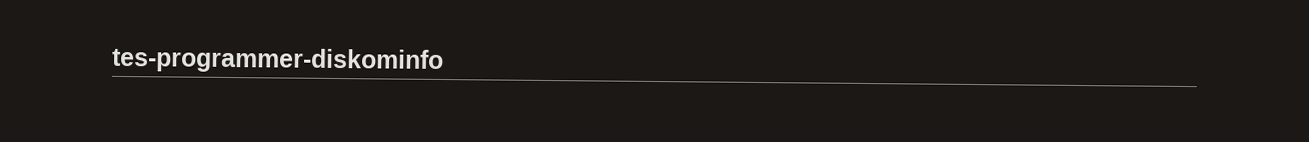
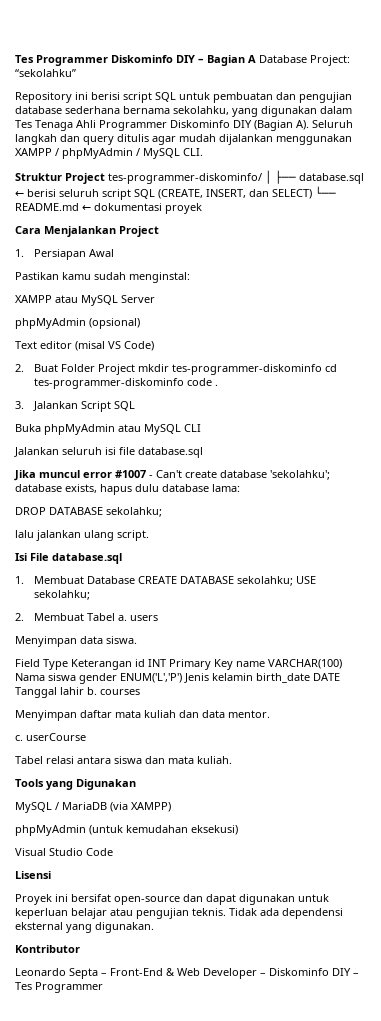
- tes-programmer-diskominfo
+ Tes Programmer Diskominfo DIY – Bagian A Database Project: “sekolahku”
+ Repository ini berisi script SQL untuk pembuatan dan pengujian database sederhana bernama sekolahku, yang digunakan dalam Tes Tenaga Ahli Programmer Diskominfo DIY (Bagian A). Seluruh langkah dan query ditulis agar mudah dijalankan menggunakan XAMPP / phpMyAdmin / MySQL CLI.
+ Struktur Project tes-programmer-diskominfo/ │ ├── database.sql ← berisi seluruh script SQL (CREATE, INSERT, dan SELECT) └── README.md ← dokumentasi proyek
+ Cara Menjalankan Project
+ 1. Persiapan Awal
+ Pastikan kamu sudah menginstal:
+ XAMPP atau MySQL Server
+ phpMyAdmin (opsional)
+ Text editor (misal VS Code)
+ 2. Buat Folder Project mkdir tes-programmer-diskominfo cd tes-programmer-diskominfo code .
+ 3. Jalankan Script SQL
+ Buka phpMyAdmin atau MySQL CLI
+ Jalankan seluruh isi file database.sql
+ Jika muncul error #1007 - Can't create database 'sekolahku'; database exists, hapus dulu database lama:
+ DROP DATABASE sekolahku;
+ lalu jalankan ulang script.
+ Isi File database.sql
+ 1. Membuat Database CREATE DATABASE sekolahku; USE sekolahku;
+ 2. Membuat Tabel a. users
+ Menyimpan data siswa.
+ Field Type Keterangan id INT Primary Key name VARCHAR(100) Nama siswa gender ENUM('L','P') Jenis kelamin birth_date DATE Tanggal lahir b. courses
+ Menyimpan daftar mata kuliah dan data mentor.
+ c. userCourse
+ Tabel relasi antara siswa dan mata kuliah.
+ Tools yang Digunakan
+ MySQL / MariaDB (via XAMPP)
+ phpMyAdmin (untuk kemudahan eksekusi)
+ Visual Studio Code
+ Lisensi
+ Proyek ini bersifat open-source dan dapat digunakan untuk keperluan belajar atau pengujian teknis. Tidak ada dependensi eksternal yang digunakan.
+ Kontributor
+ Leonardo Septa – Front-End & Web Developer – Diskominfo DIY – Tes Programmer

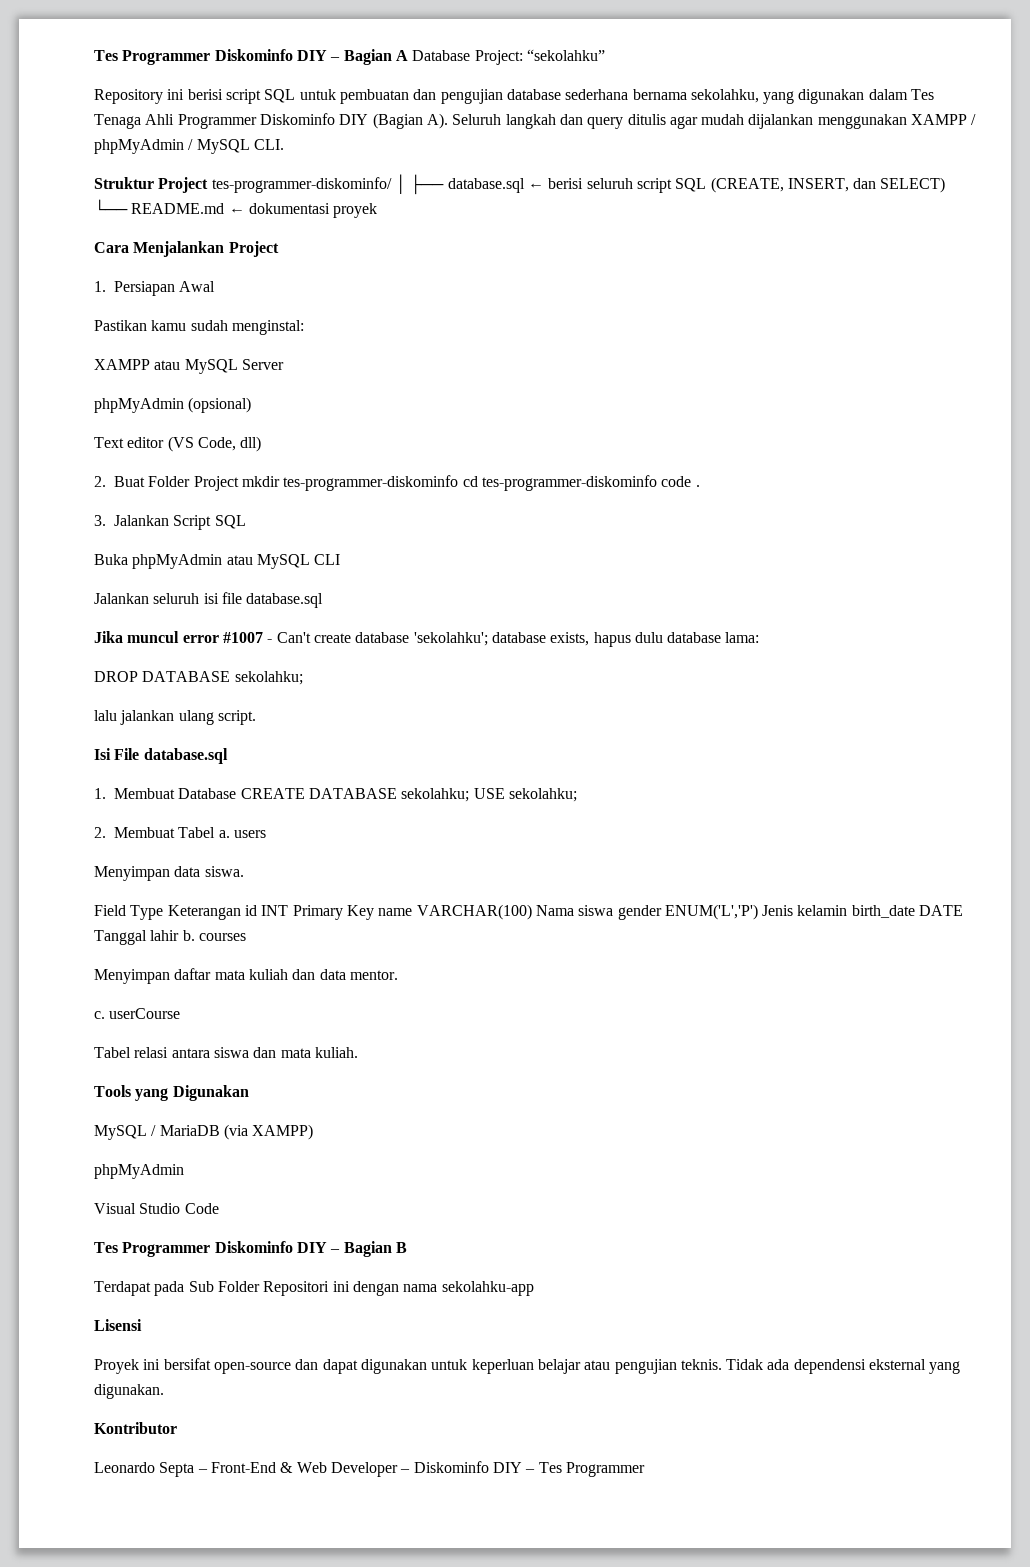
- Text editor (misal VS Code)
+ Text editor (VS Code, dll)
  MySQL / MariaDB (via XAMPP)
- phpMyAdmin (untuk kemudahan eksekusi)
+ phpMyAdmin
+ Tes Programmer Diskominfo DIY – Bagian B
+ Terdapat pada Sub Folder Repositori ini dengan nama sekolahku-app

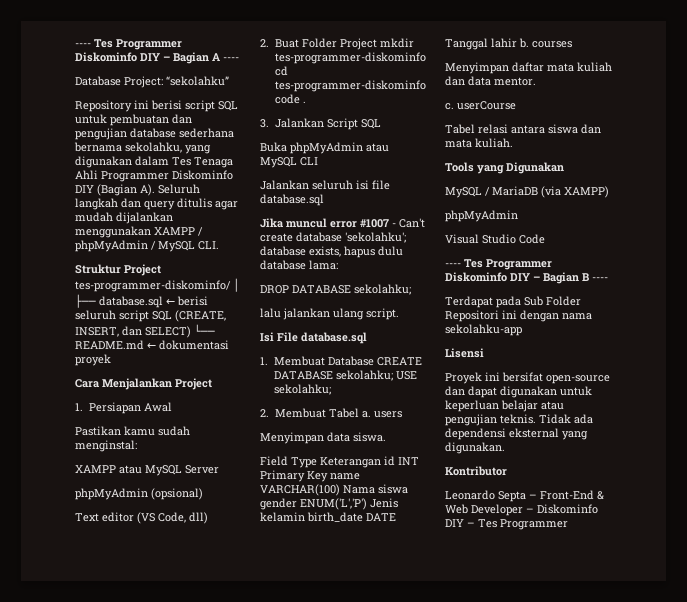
- Tes Programmer Diskominfo DIY – Bagian A Database Project: “sekolahku”
+ ---- Tes Programmer Diskominfo DIY – Bagian A ----
+ Database Project: “sekolahku”
- Tes Programmer Diskominfo DIY – Bagian B
+ ---- Tes Programmer Diskominfo DIY – Bagian B ----

